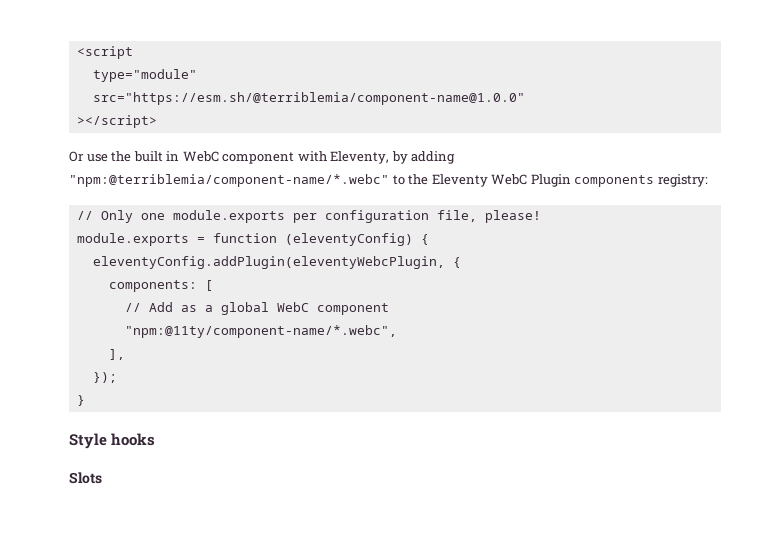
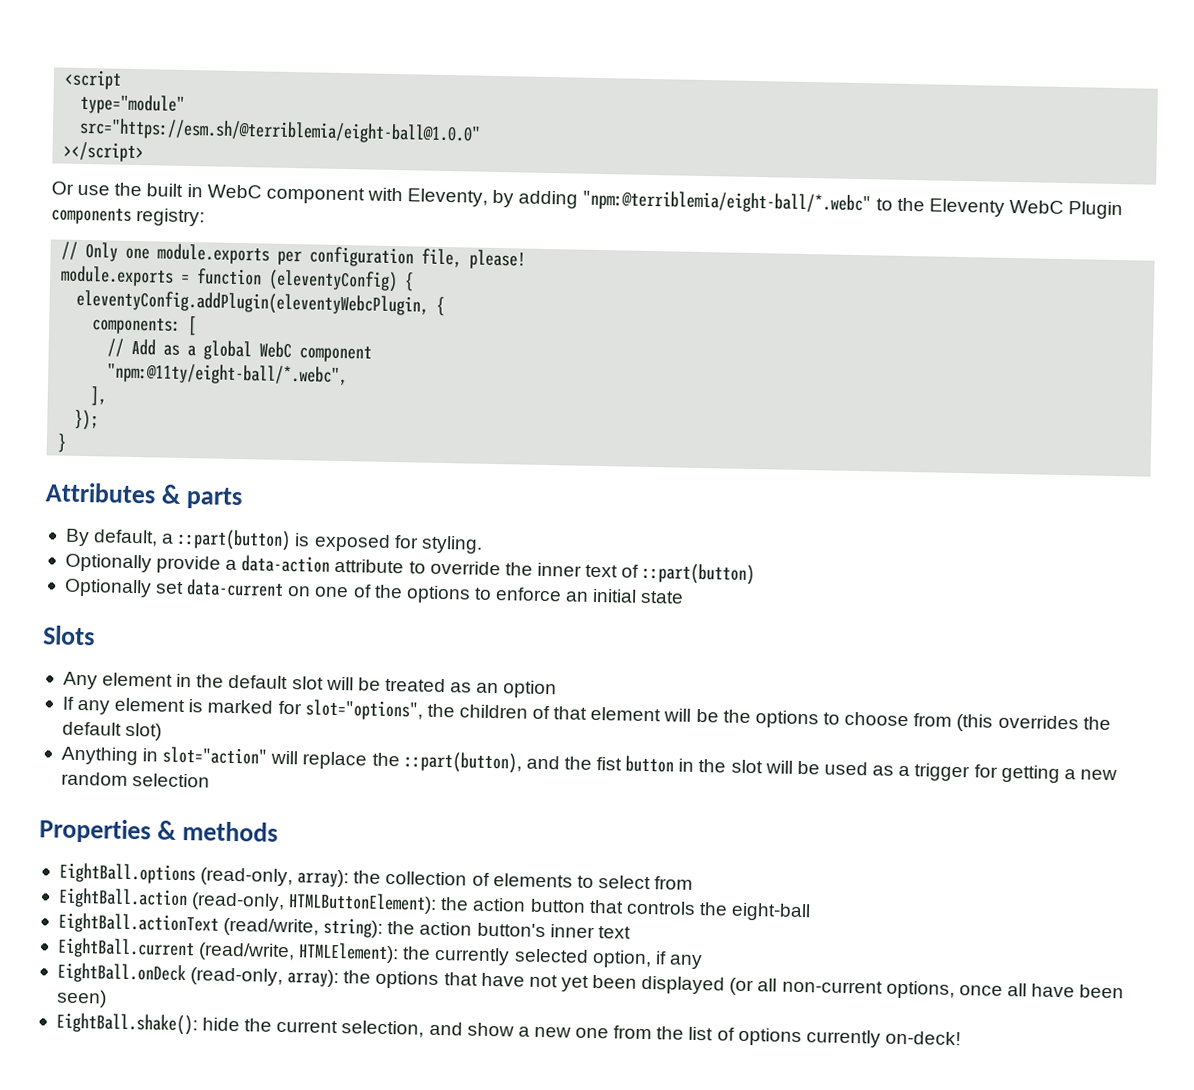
- src="https://esm.sh/@terriblemia/component-name@1.0.0"
+ src="https://esm.sh/@terriblemia/eight-ball@1.0.0"
- Or use the built in WebC component with Eleventy, by adding "npm:@terriblemia/component-name/*.webc" to the Eleventy WebC Plugin components registry:
+ Or use the built in WebC component with Eleventy, by adding "npm:@terriblemia/eight-ball/*.webc" to the Eleventy WebC Plugin components registry:
- "npm:@11ty/component-name/*.webc",
+ "npm:@11ty/eight-ball/*.webc",
- Style hooks
+ Attributes & parts
+ By default, a ::part(button) is exposed for styling.
+ Optionally provide a data-action attribute to override the inner text of ::part(button)
+ Optionally set data-current on one of the options to enforce an initial state
  Slots
+ Any element in the default slot will be treated as an option
+ If any element is marked for slot="options", the children of that element will be the options to choose from (this overrides the default slot)
+ Anything in slot="action" will replace the ::part(button), and the fist button in the slot will be used as a trigger for getting a new random selection
+ Properties & methods
+ EightBall.options (read-only, array): the collection of elements to select from
+ EightBall.action (read-only, HTMLButtonElement): the action button that controls the eight-ball
+ EightBall.actionText (read/write, string): the action button's inner text
+ EightBall.current (read/write, HTMLElement): the currently selected option, if any
+ EightBall.onDeck (read-only, array): the options that have not yet been displayed (or all non-current options, once all have been seen)
+ EightBall.shake(): hide the current selection, and show a new one from the list of options currently on-deck!

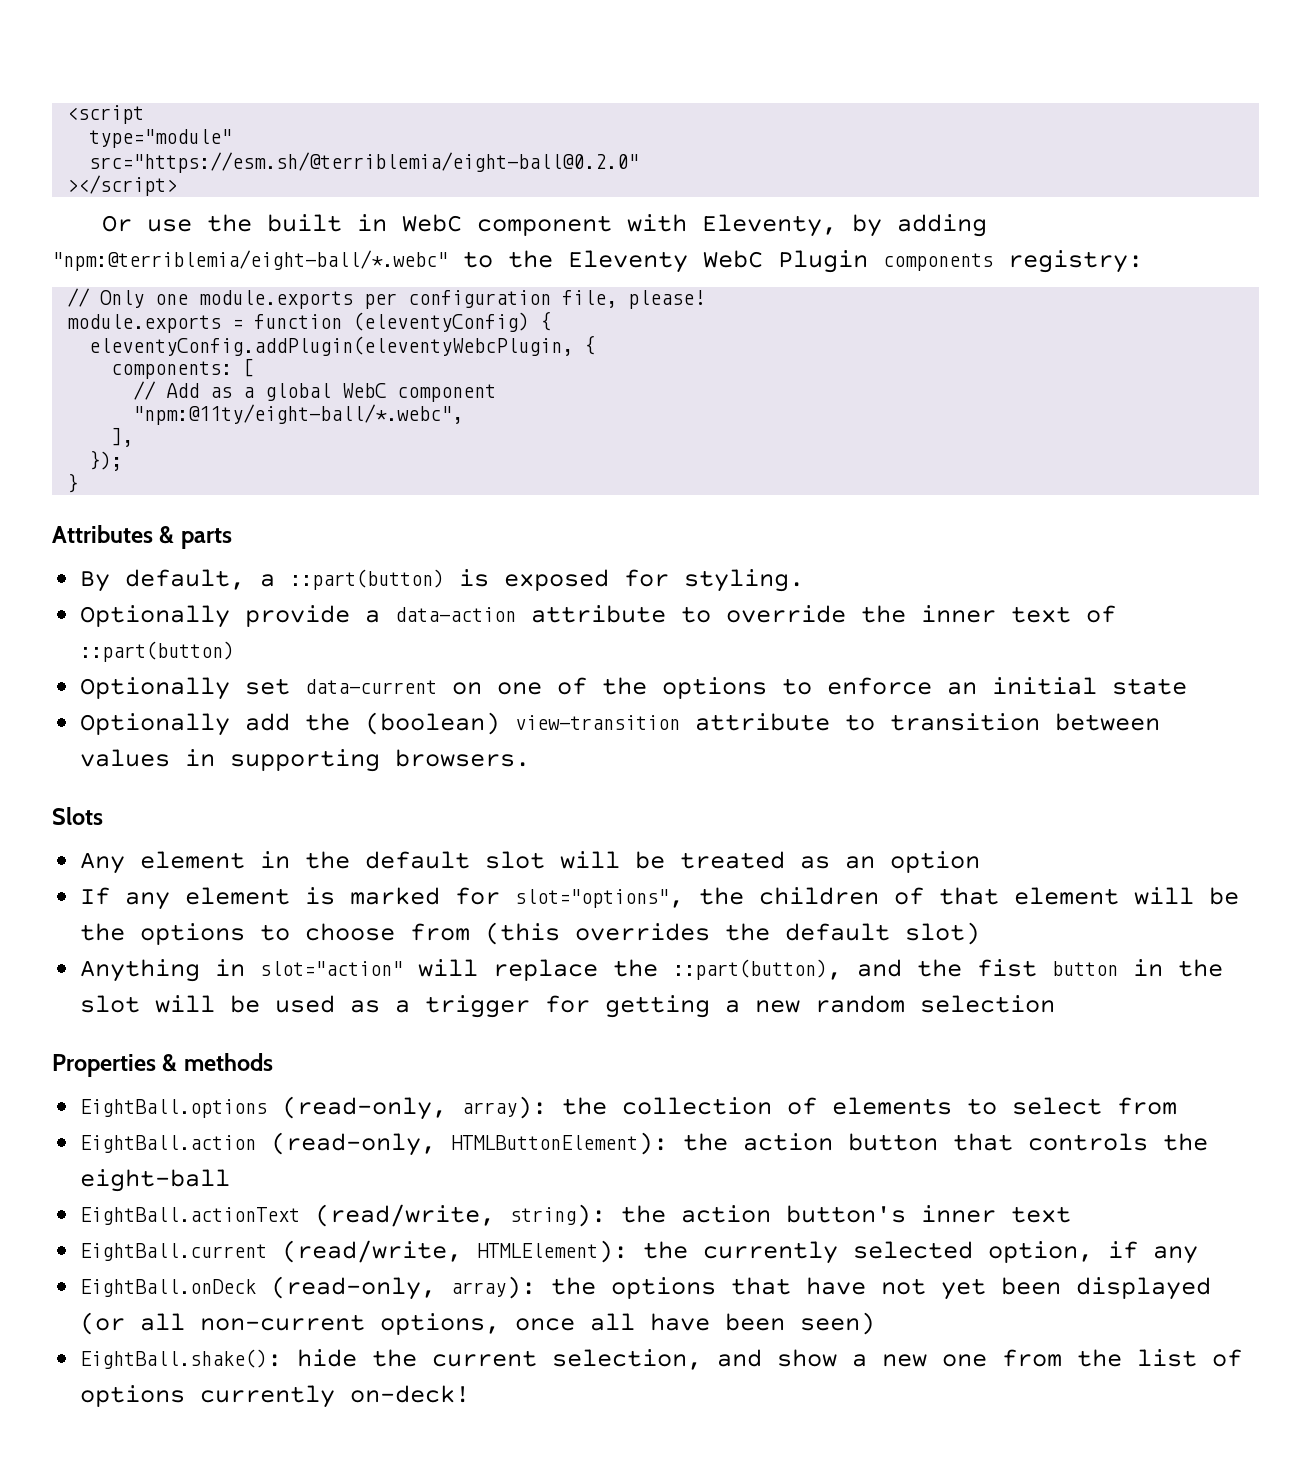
- src="https://esm.sh/@terriblemia/eight-ball@1.0.0"
+ src="https://esm.sh/@terriblemia/eight-ball@0.2.0"
+ Optionally add the (boolean) view-transition attribute to transition between values in supporting browsers.

